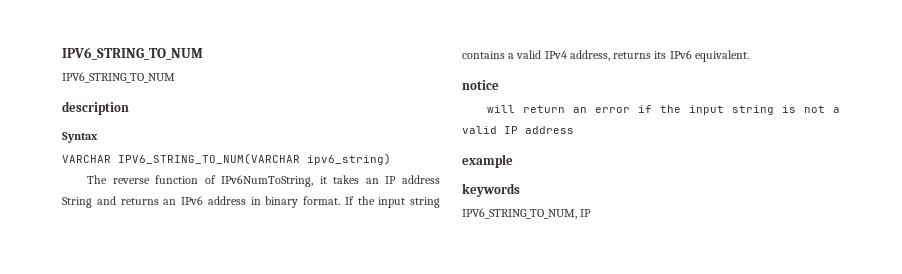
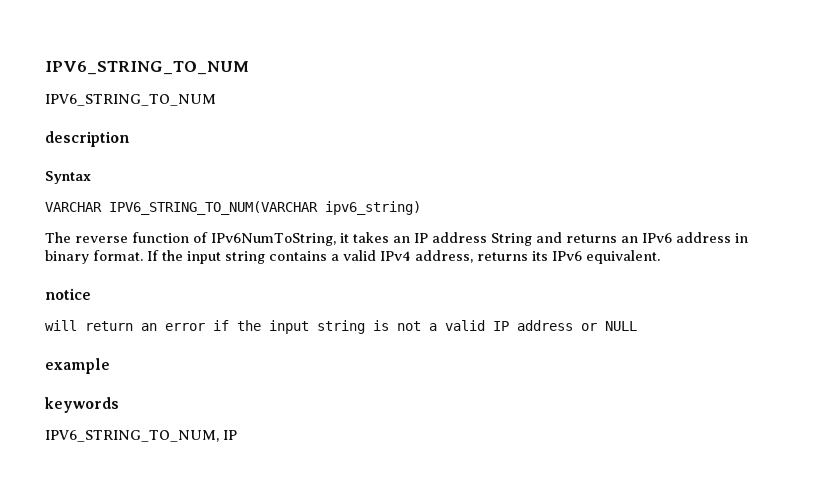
- will return an error if the input string is not a valid IP address
+ will return an error if the input string is not a valid IP address or NULL

